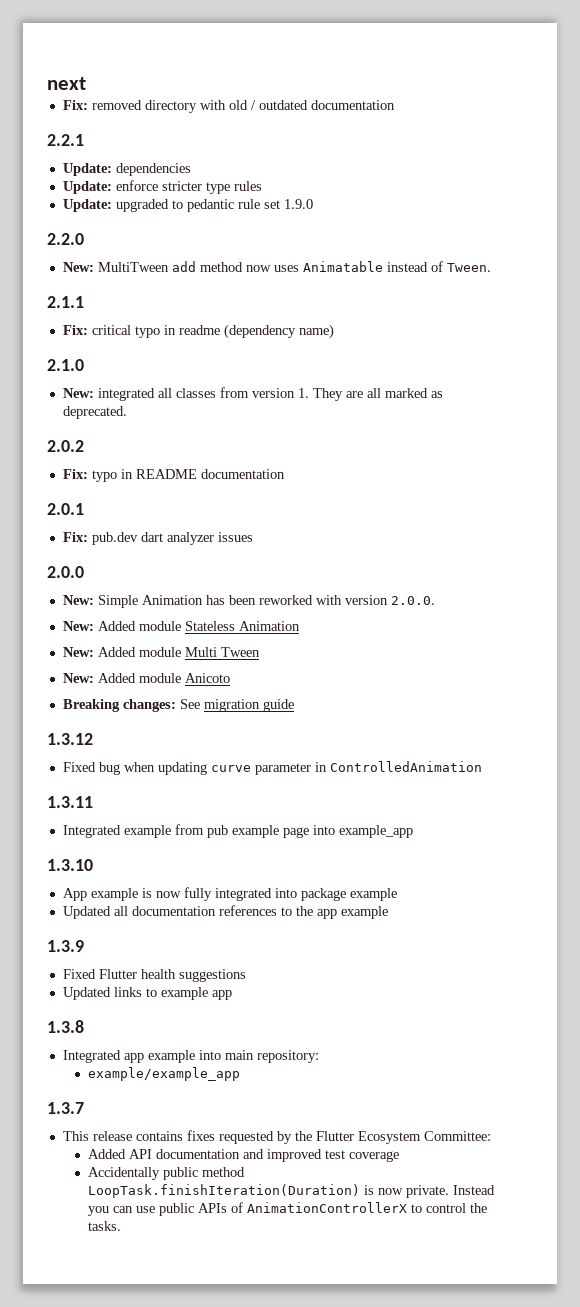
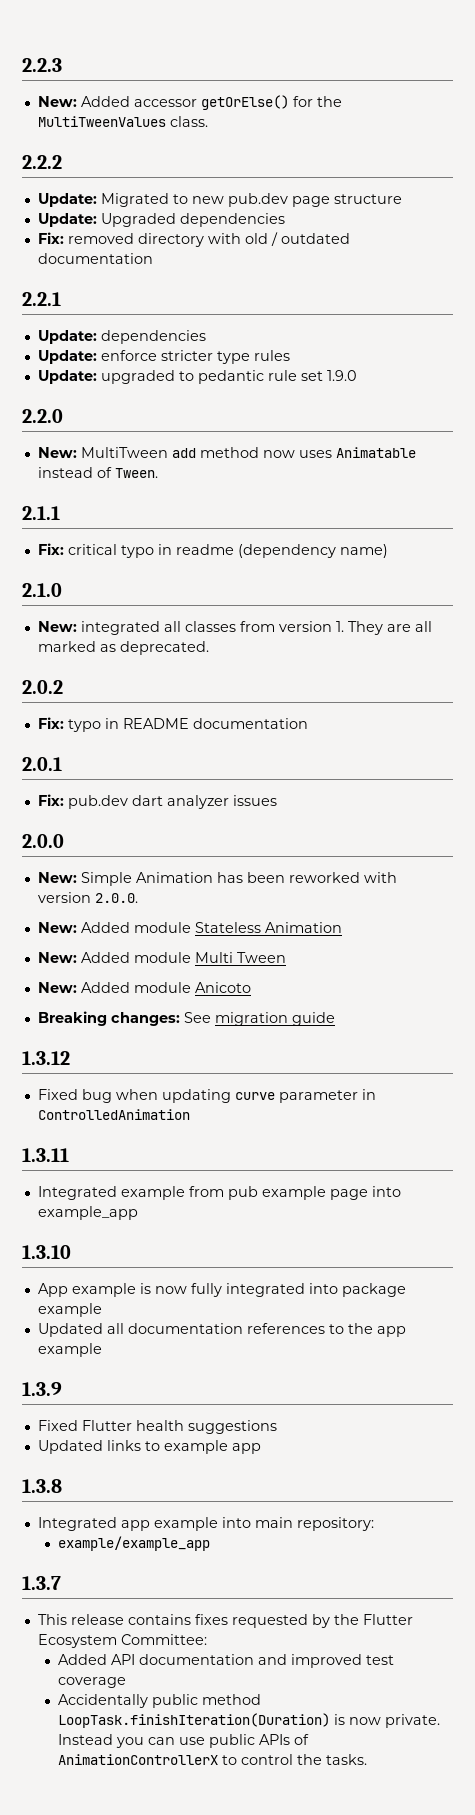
- next
+ 2.2.3
+ New: Added accessor getOrElse() for the MultiTweenValues class.
+ 2.2.2
+ Update: Migrated to new pub.dev page structure
+ Update: Upgraded dependencies

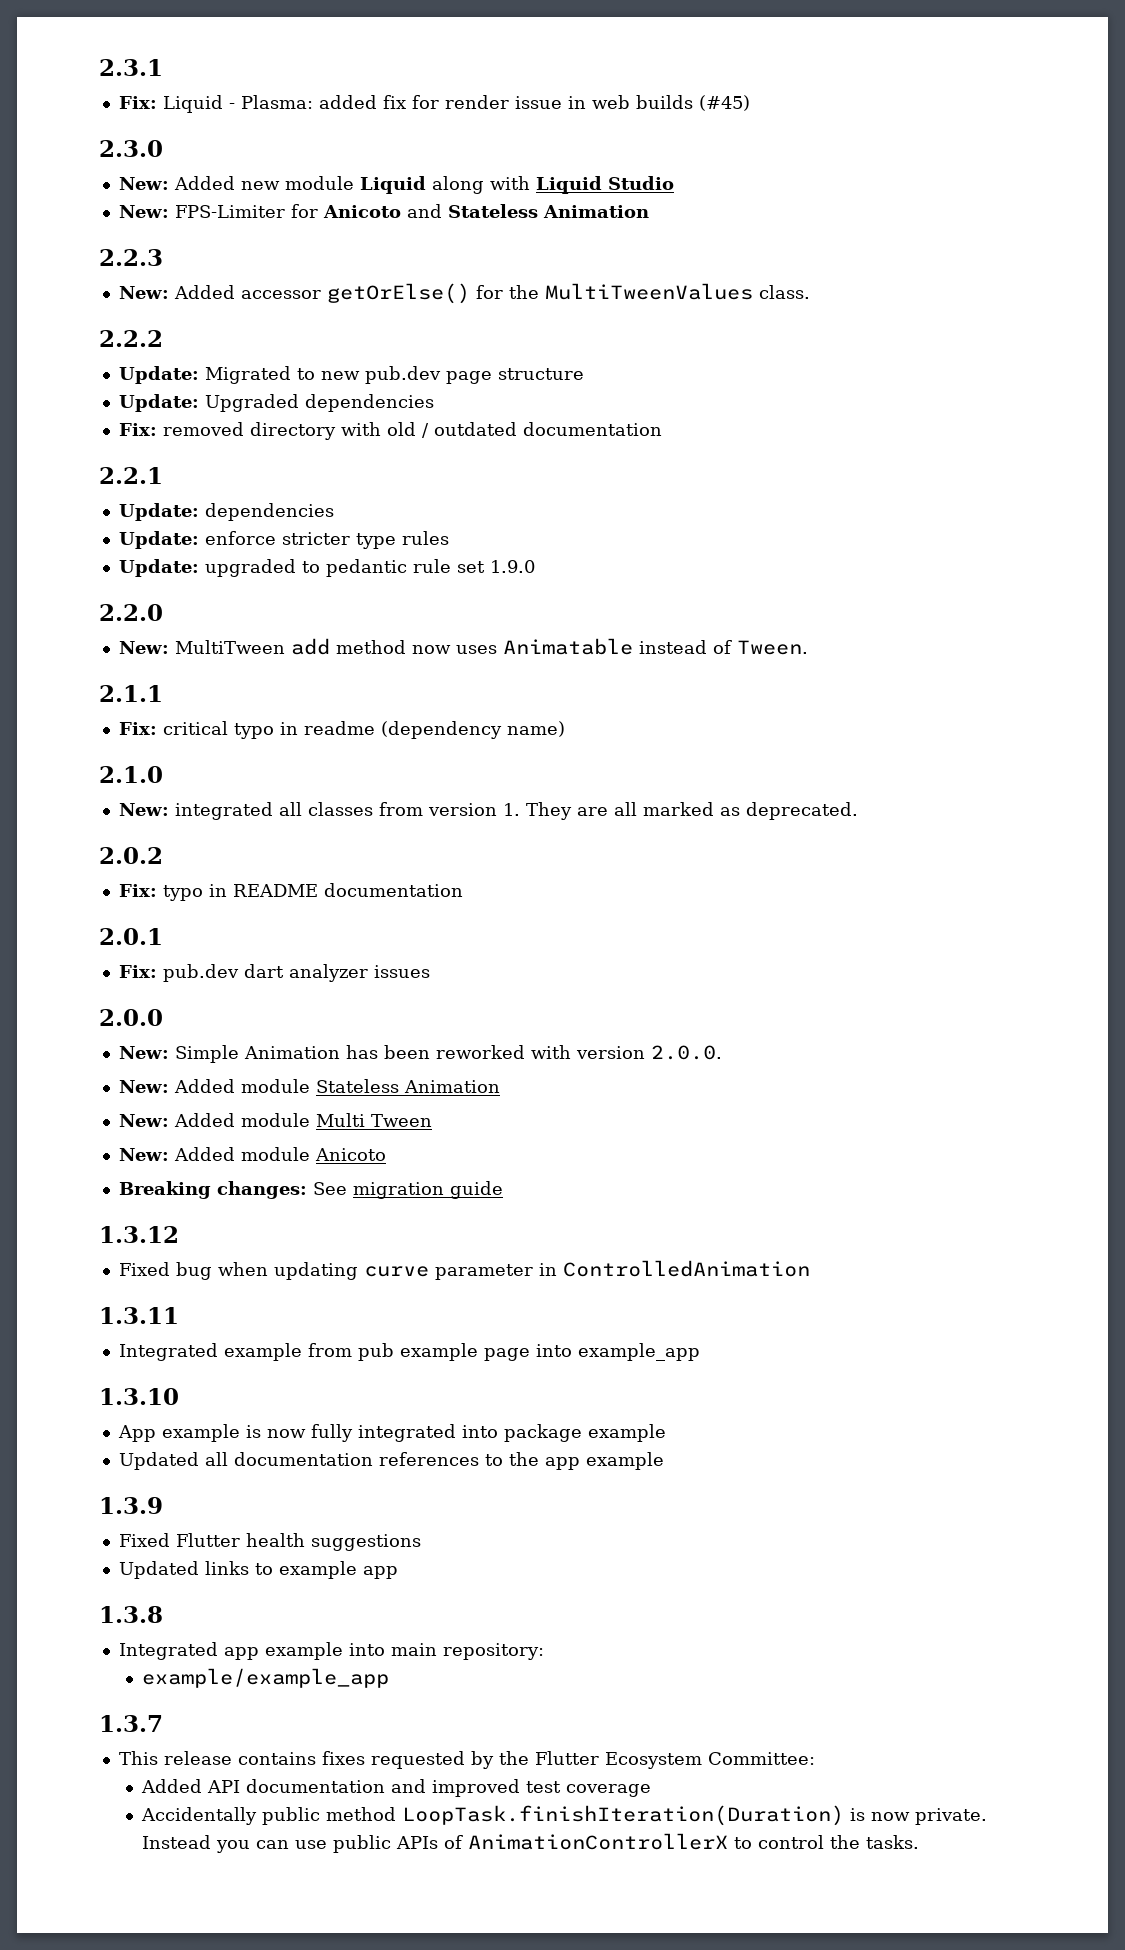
+ 2.3.1
+ Fix: Liquid - Plasma: added fix for render issue in web builds (#45)
+ 2.3.0
+ New: Added new module Liquid along with Liquid Studio
+ New: FPS-Limiter for Anicoto and Stateless Animation

